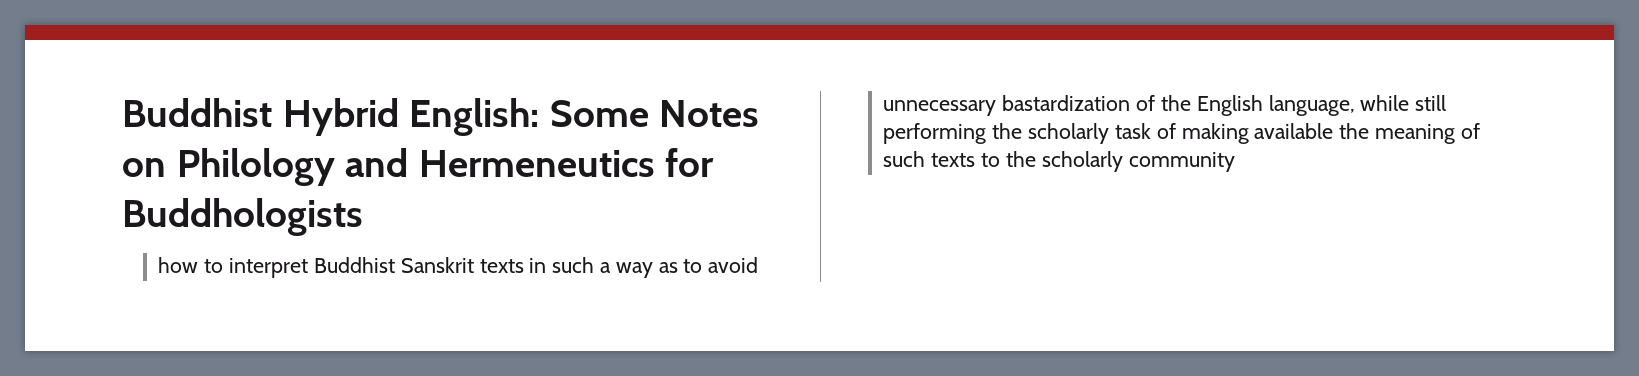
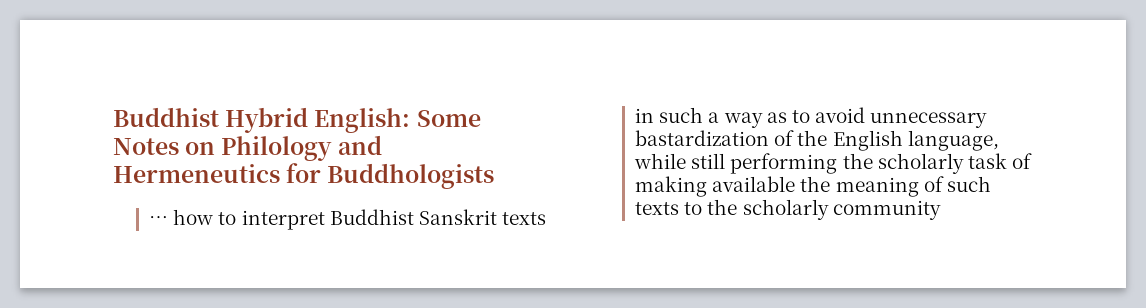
- how to interpret Buddhist Sanskrit texts in such a way as to avoid unnecessary bastardization of the English language, while still performing the scholarly task of making available the meaning of such texts to the scholarly community
+ … how to interpret Buddhist Sanskrit texts in such a way as to avoid unnecessary bastardization of the English language, while still performing the scholarly task of making available the meaning of such texts to the scholarly community

